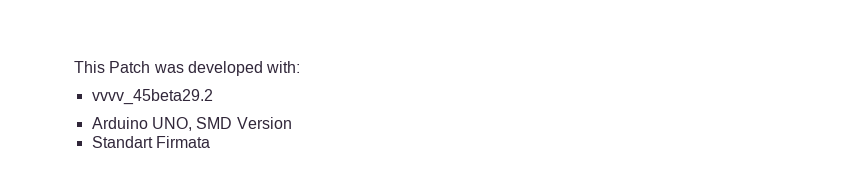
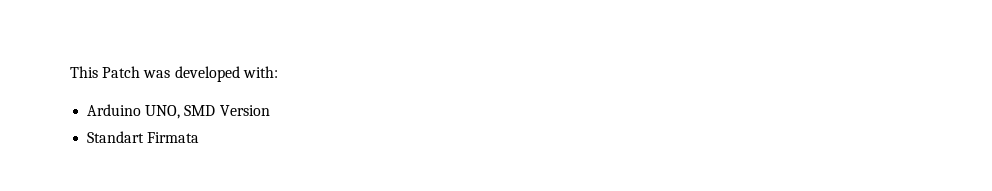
- vvvv_45beta29.2

